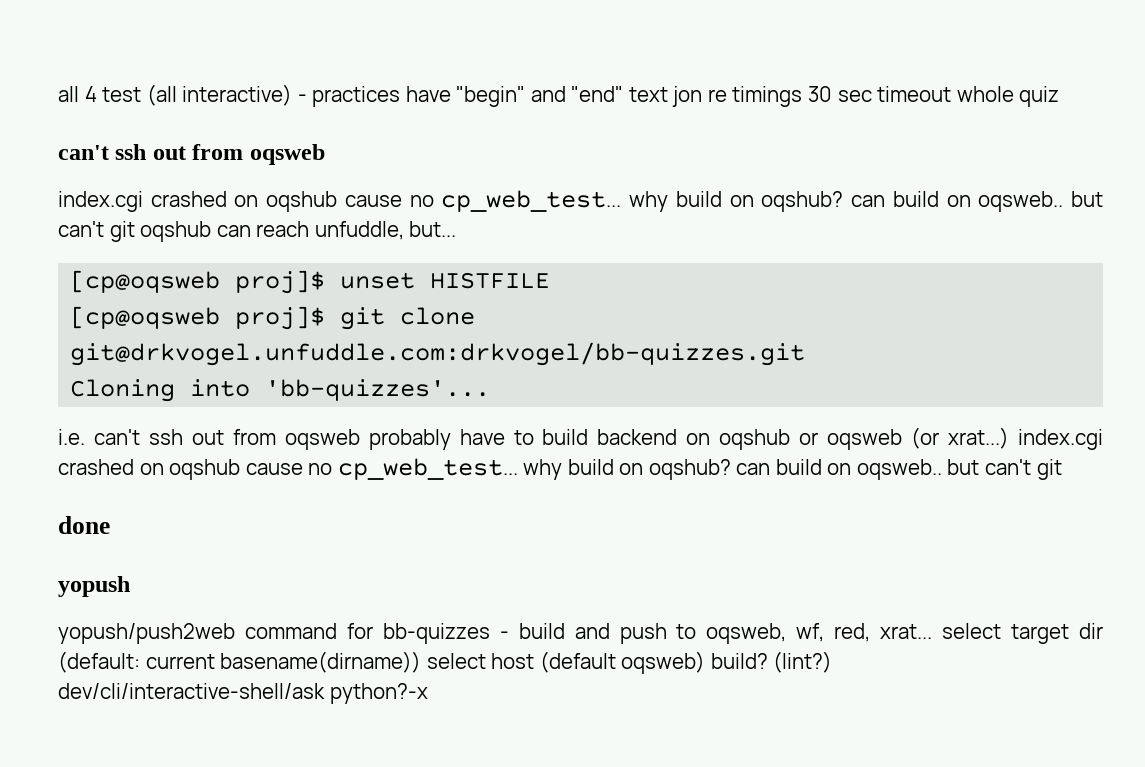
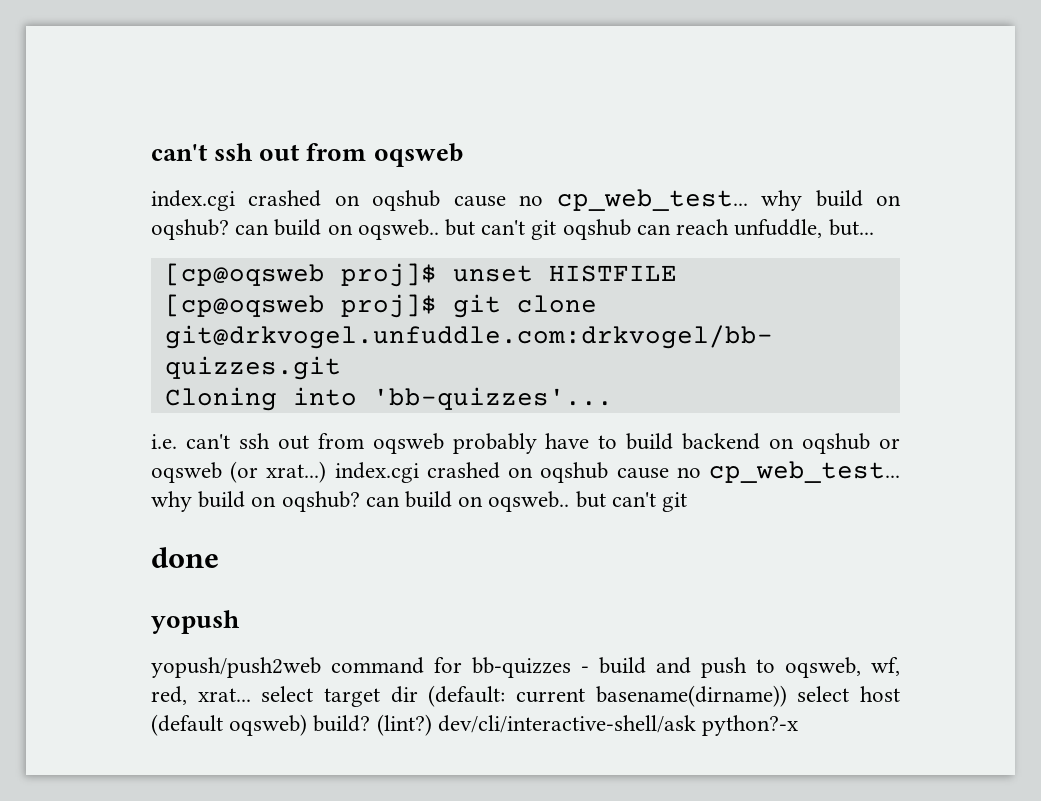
- all 4 test (all interactive) - practices have "begin" and "end" text jon re timings 30 sec timeout whole quiz

